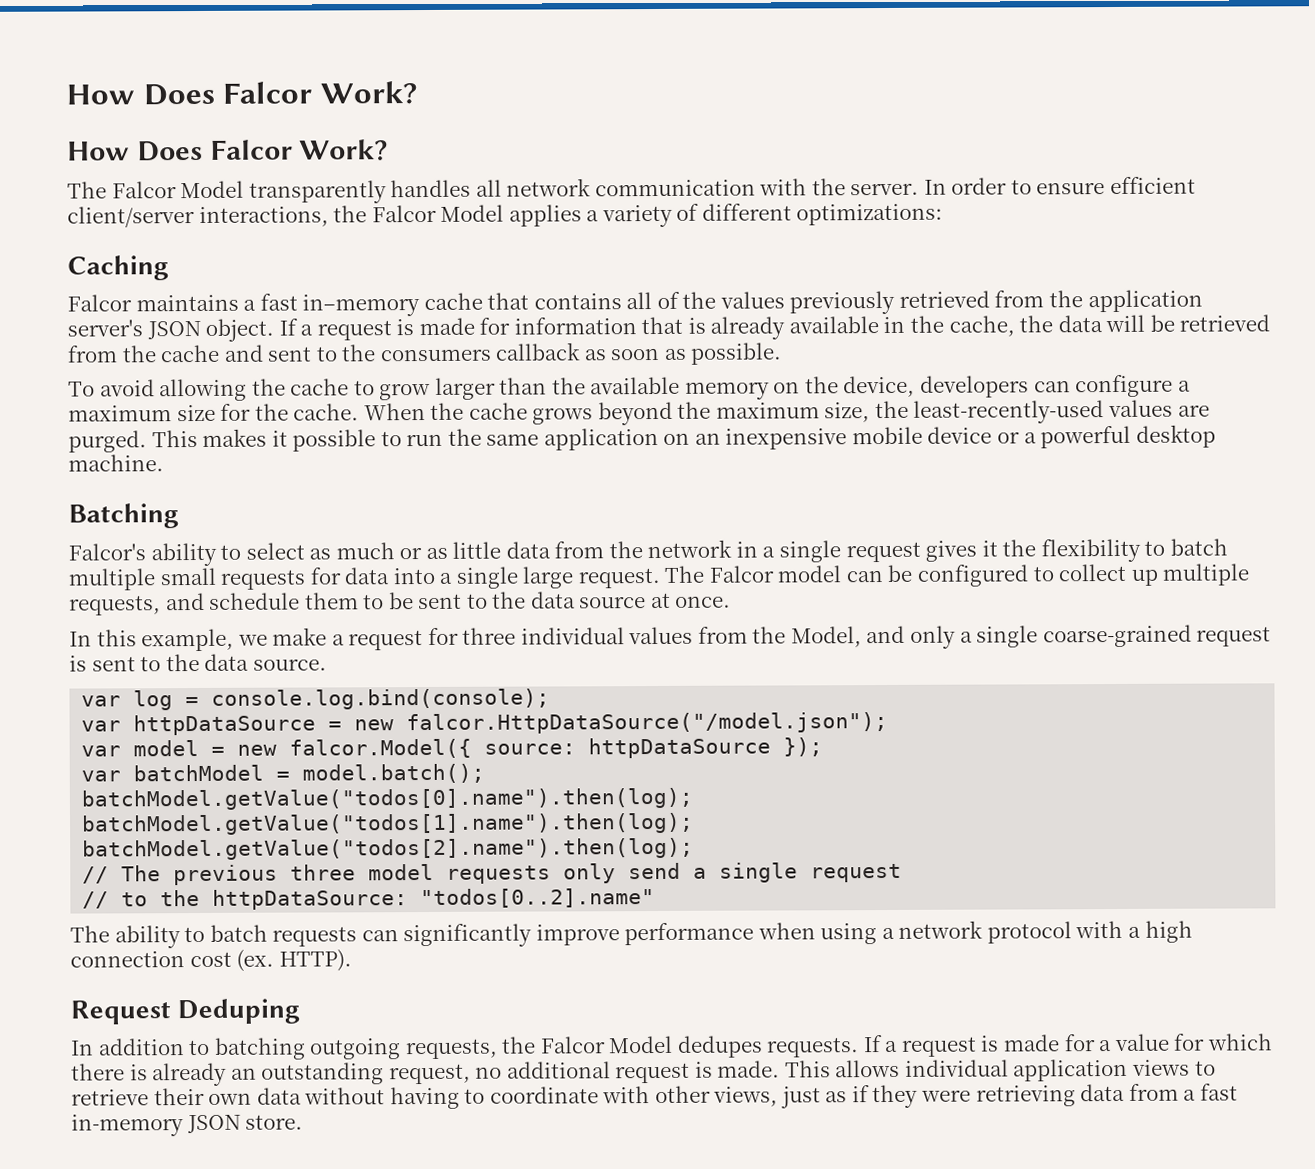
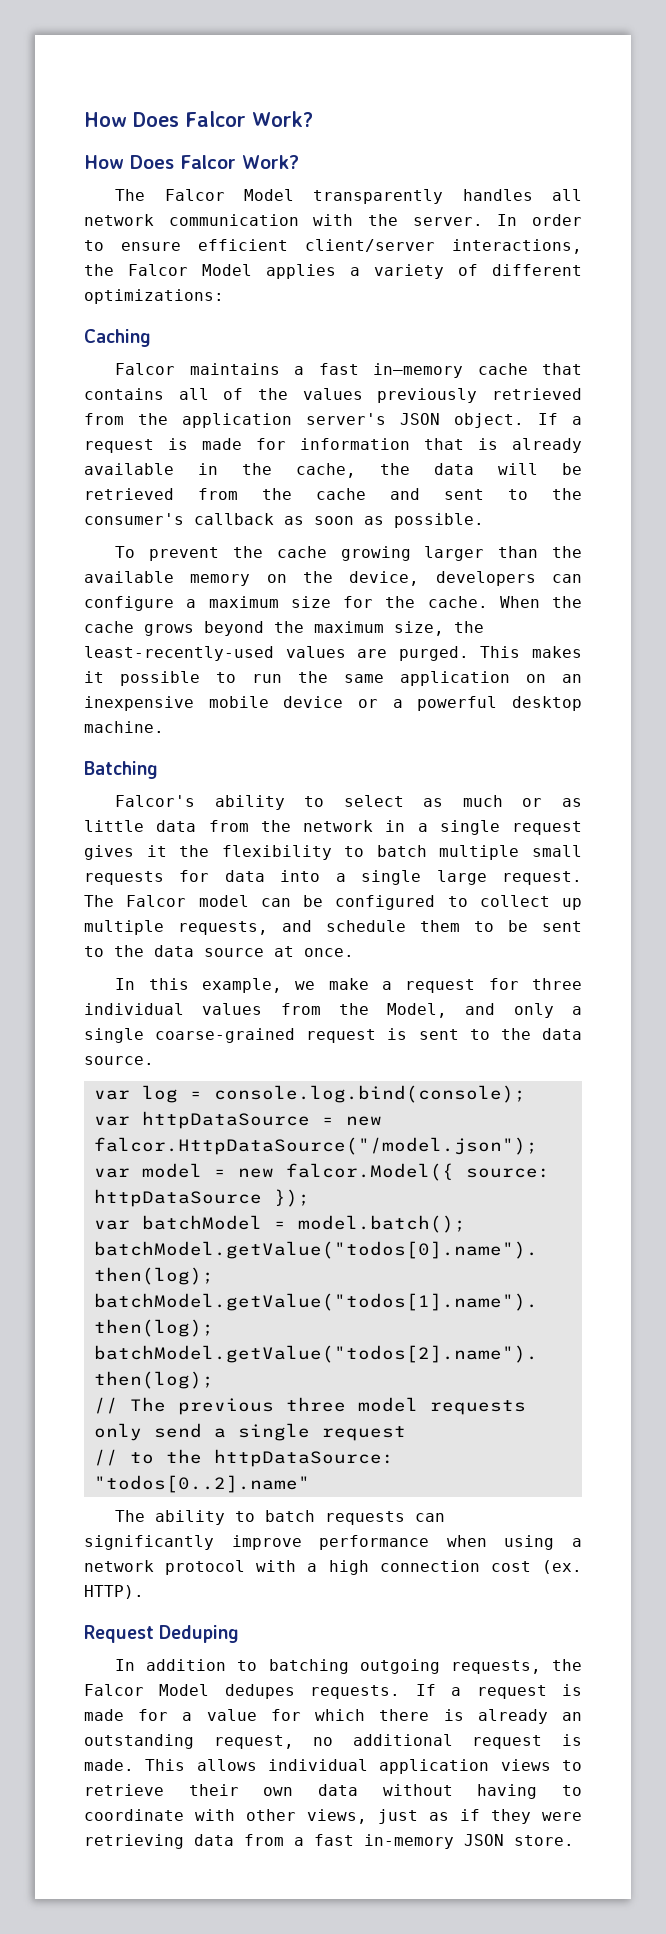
- If a request is made for information that is already available in the cache, the data will be retrieved from the cache and sent to the consumers callback as soon as possible.
+ If a request is made for information that is already available in the cache, the data will be retrieved from the cache and sent to the consumer's callback as soon as possible.
- To avoid allowing the cache to grow larger than the available memory on the device, developers can configure a maximum size for the cache.
+ To prevent the cache growing larger than the available memory on the device, developers can configure a maximum size for the cache.

